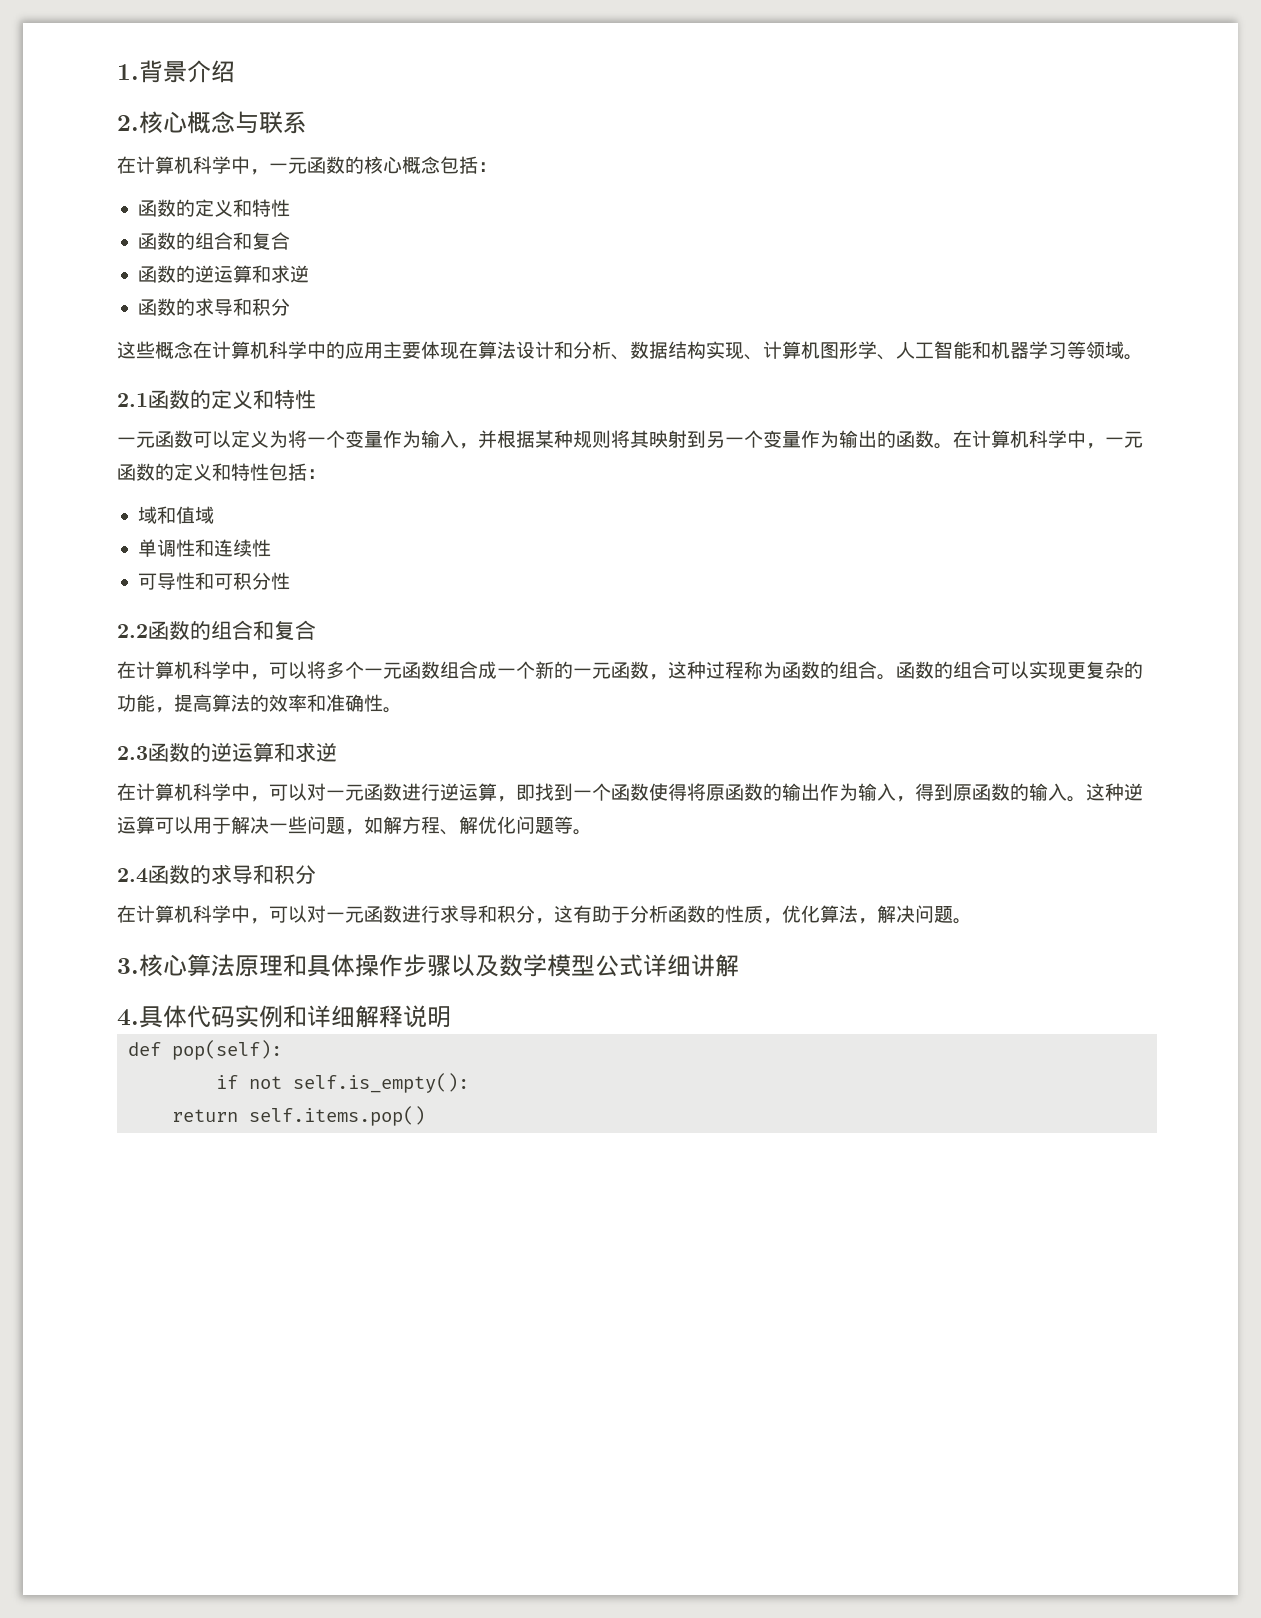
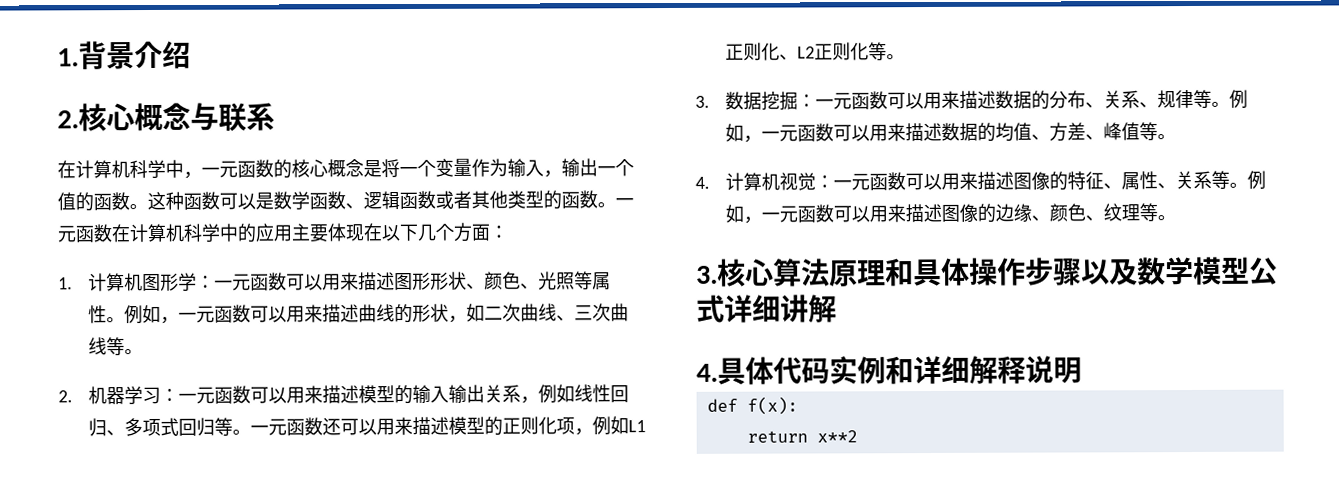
- 在计算机科学中，一元函数的核心概念包括：
- 函数的定义和特性
- 函数的组合和复合
- 函数的逆运算和求逆
- 函数的求导和积分
- 这些概念在计算机科学中的应用主要体现在算法设计和分析、数据结构实现、计算机图形学、人工智能和机器学习等领域。
- 2.1函数的定义和特性
- 一元函数可以定义为将一个变量作为输入，并根据某种规则将其映射到另一个变量作为输出的函数。在计算机科学中，一元函数的定义和特性包括：
- 域和值域
- 单调性和连续性
- 可导性和可积分性
- 2.2函数的组合和复合
- 在计算机科学中，可以将多个一元函数组合成一个新的一元函数，这种过程称为函数的组合。函数的组合可以实现更复杂的功能，提高算法的效率和准确性。
- 2.3函数的逆运算和求逆
- 在计算机科学中，可以对一元函数进行逆运算，即找到一个函数使得将原函数的输出作为输入，得到原函数的输入。这种逆运算可以用于解决一些问题，如解方程、解优化问题等。
- 2.4函数的求导和积分
- 在计算机科学中，可以对一元函数进行求导和积分，这有助于分析函数的性质，优化算法，解决问题。
+ 在计算机科学中，一元函数的核心概念是将一个变量作为输入，输出一个值的函数。这种函数可以是数学函数、逻辑函数或者其他类型的函数。一元函数在计算机科学中的应用主要体现在以下几个方面：
+ 1.计算机图形学：一元函数可以用来描述图形形状、颜色、光照等属性。例如，一元函数可以用来描述曲线的形状，如二次曲线、三次曲线等。
+ 2.机器学习：一元函数可以用来描述模型的输入输出关系，例如线性回归、多项式回归等。一元函数还可以用来描述模型的正则化项，例如L1正则化、L2正则化等。
+ 3.数据挖掘：一元函数可以用来描述数据的分布、关系、规律等。例如，一元函数可以用来描述数据的均值、方差、峰值等。
+ 4.计算机视觉：一元函数可以用来描述图像的特征、属性、关系等。例如，一元函数可以用来描述图像的边缘、颜色、纹理等。
- def pop(self):
- if not self.is_empty():
+ def f(x):
- return self.items.pop()
+ return x**2

